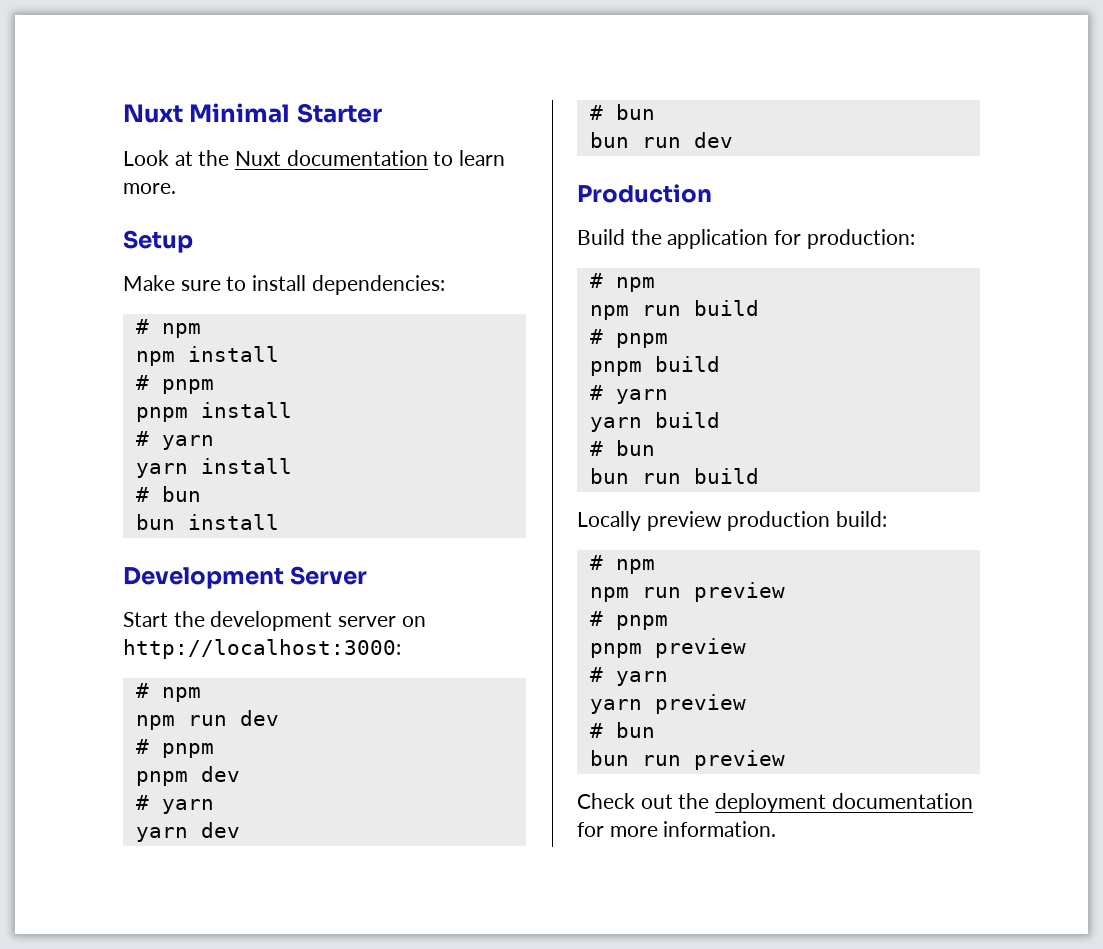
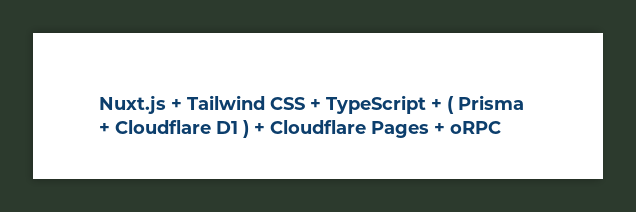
- Nuxt Minimal Starter
- Look at the Nuxt documentation to learn more.
- Setup
- Make sure to install dependencies:
- # npm
- npm install
- # pnpm
- pnpm install
- # yarn
- yarn install
- # bun
- bun install
- Development Server
- Start the development server on http://localhost:3000:
- # npm
- npm run dev
- # pnpm
- pnpm dev
- # yarn
- yarn dev
- # bun
- bun run dev
- Production
- Build the application for production:
- # npm
- npm run build
- # pnpm
- pnpm build
- # yarn
- yarn build
- # bun
- bun run build
- Locally preview production build:
- # npm
- npm run preview
- # pnpm
- pnpm preview
- # yarn
- yarn preview
- # bun
- bun run preview
- Check out the deployment documentation for more information.
+ Nuxt.js + Tailwind CSS + TypeScript + ( Prisma + Cloudflare D1 ) + Cloudflare Pages + oRPC

